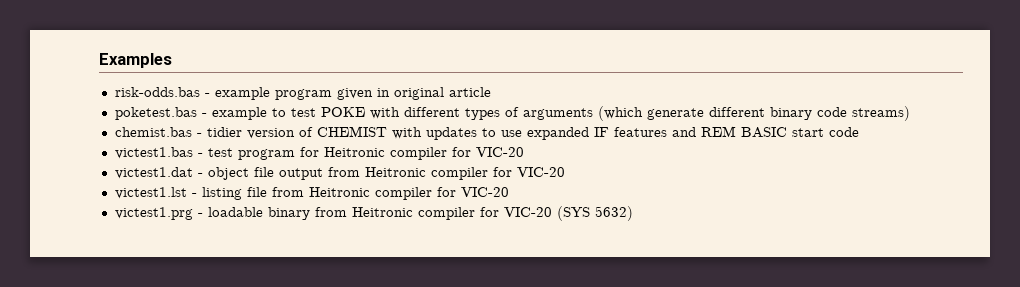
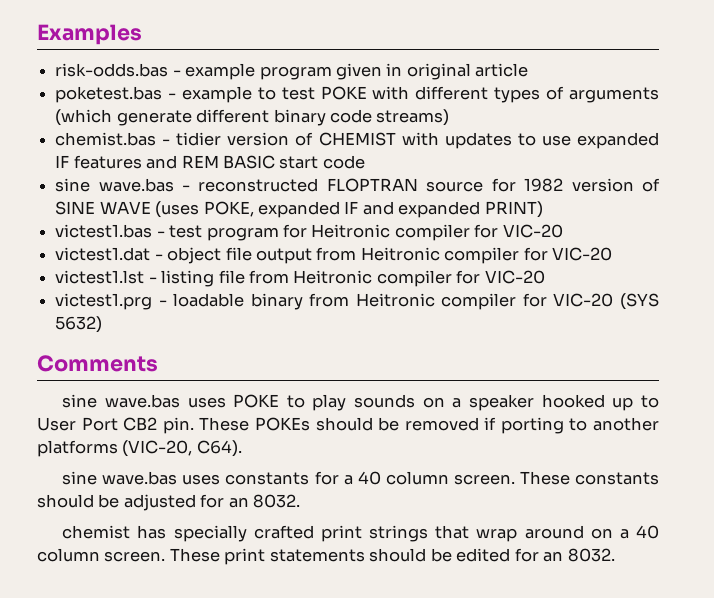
+ sine wave.bas - reconstructed FLOPTRAN source for 1982 version of SINE WAVE (uses POKE, expanded IF and expanded PRINT)
+ Comments
+ sine wave.bas uses POKE to play sounds on a speaker hooked up to User Port CB2 pin. These POKEs should be removed if porting to another platforms (VIC-20, C64).
+ sine wave.bas uses constants for a 40 column screen. These constants should be adjusted for an 8032.
+ chemist has specially crafted print strings that wrap around on a 40 column screen. These print statements should be edited for an 8032.

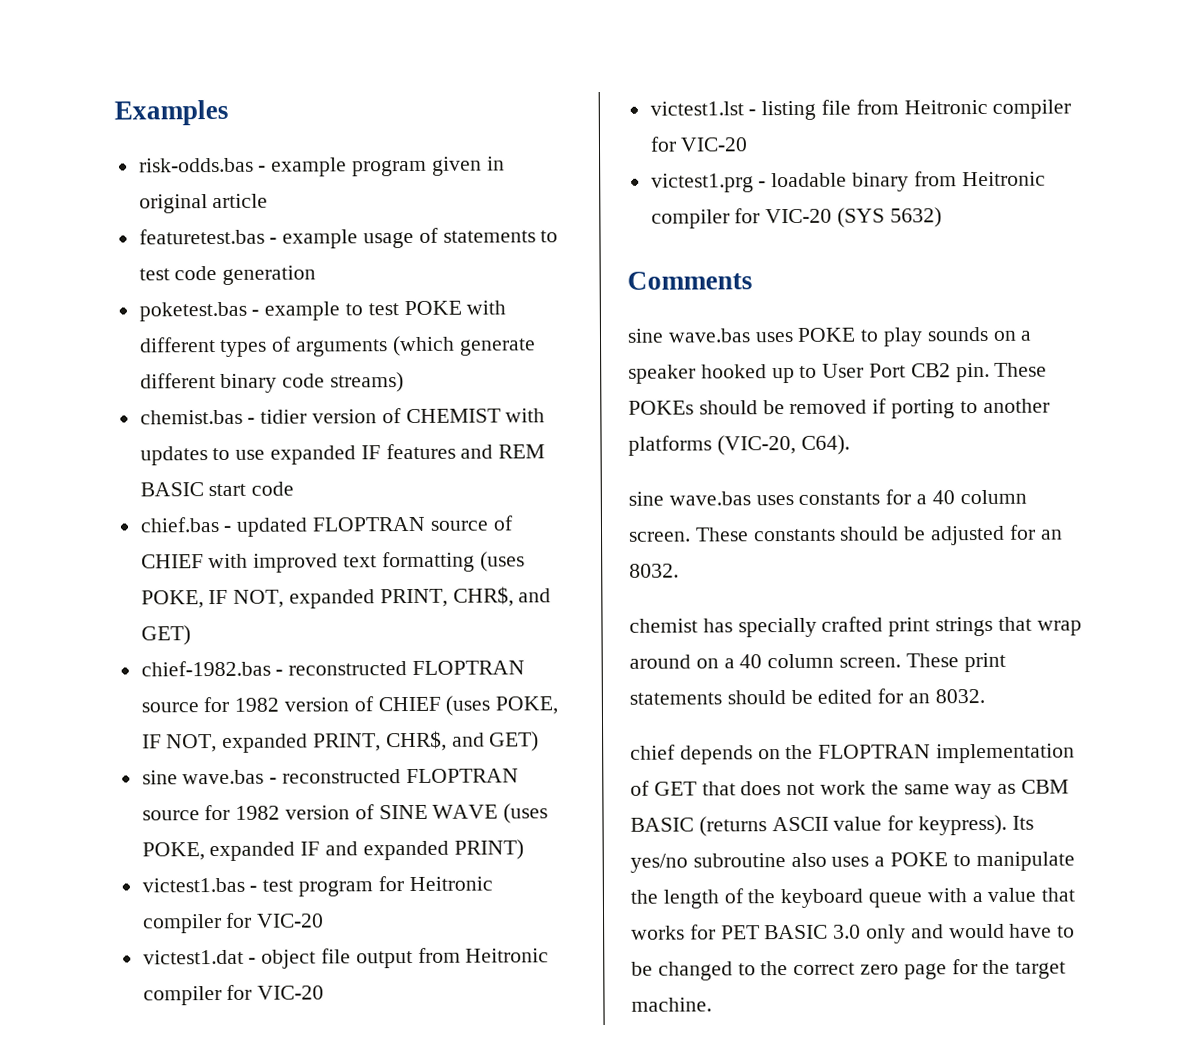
+ featuretest.bas - example usage of statements to test code generation
+ chief.bas - updated FLOPTRAN source of CHIEF with improved text formatting (uses POKE, IF NOT, expanded PRINT, CHR$, and GET)
+ chief-1982.bas - reconstructed FLOPTRAN source for 1982 version of CHIEF (uses POKE, IF NOT, expanded PRINT, CHR$, and GET)
+ chief depends on the FLOPTRAN implementation of GET that does not work the same way as CBM BASIC (returns ASCII value for keypress). Its yes/no subroutine also uses a POKE to manipulate the length of the keyboard queue with a value that works for PET BASIC 3.0 only and would have to be changed to the correct zero page for the target machine.

